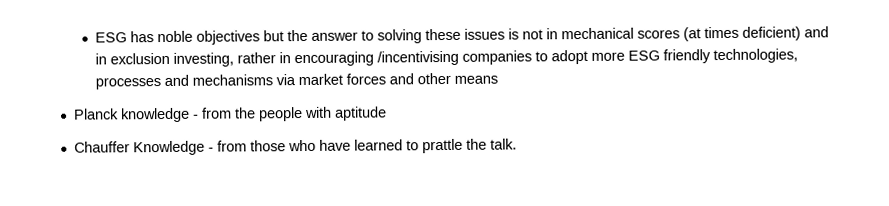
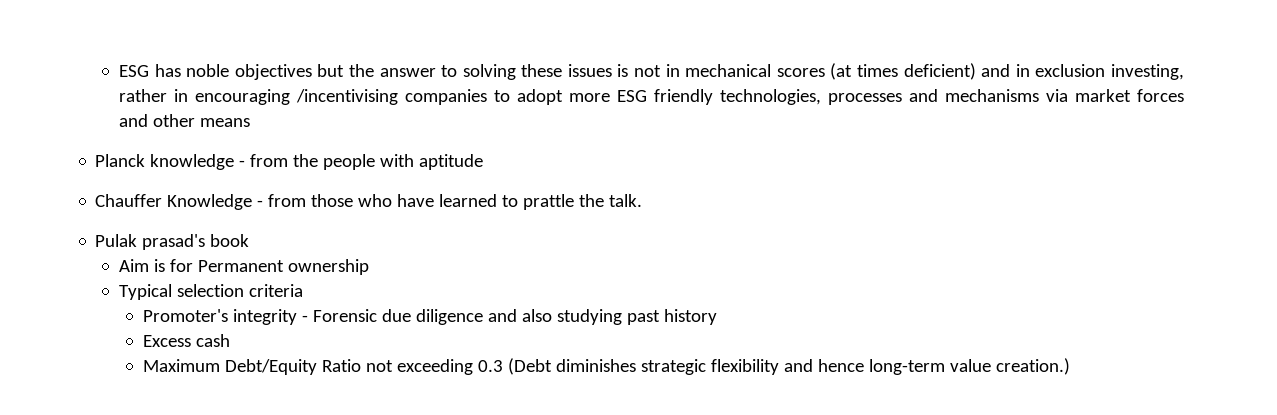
+ Pulak prasad's book
+ Aim is for Permanent ownership
+ Typical selection criteria
+ Promoter's integrity - Forensic due diligence and also studying past history
+ Excess cash
+ Maximum Debt/Equity Ratio not exceeding 0.3 (Debt diminishes strategic flexibility and hence long-term value creation.)

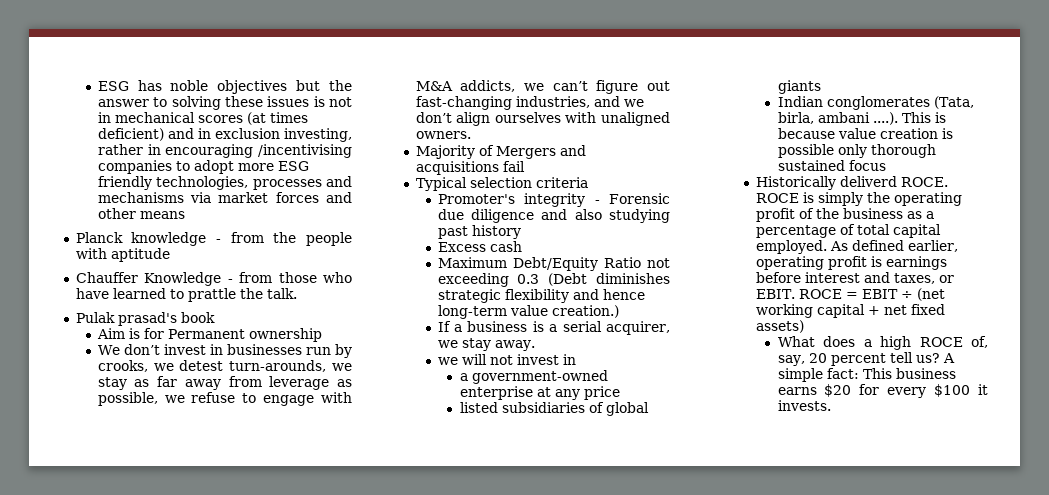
+ We don’t invest in businesses run by crooks, we detest turn-arounds, we stay as far away from leverage as possible, we refuse to engage with M&A addicts, we can’t figure out fast-changing industries, and we don’t align ourselves with unaligned owners.
+ Majority of Mergers and acquisitions fail
+ If a business is a serial acquirer, we stay away.
+ we will not invest in
+ a government-owned enterprise at any price
+ listed subsidiaries of global giants
+ Indian conglomerates (Tata, birla, ambani ....). This is because value creation is possible only thorough sustained focus
+ Historically deliverd ROCE. ROCE is simply the operating profit of the business as a percentage of total capital employed. As defined earlier, operating profit is earnings before interest and taxes, or EBIT. ROCE = EBIT ÷ (net working capital + net fixed assets)
+ What does a high ROCE of, say, 20 percent tell us? A simple fact: This business earns $20 for every $100 it invests.

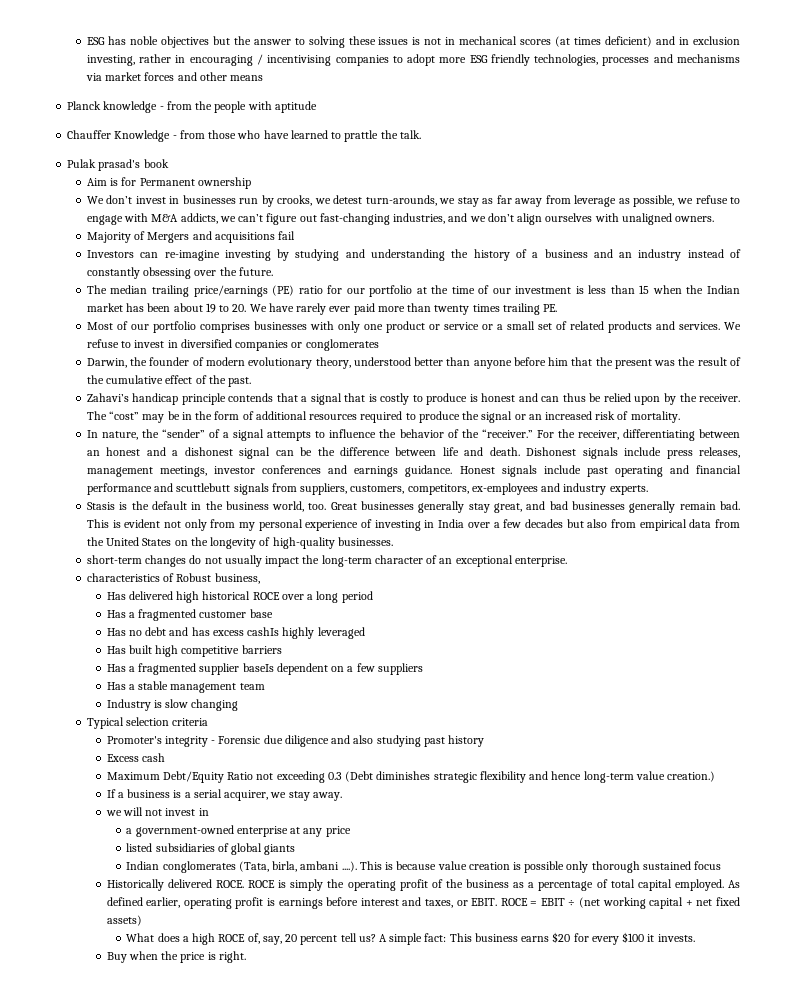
- ESG has noble objectives but the answer to solving these issues is not in mechanical scores (at times deficient) and in exclusion investing, rather in encouraging /incentivising companies to adopt more ESG friendly technologies, processes and mechanisms via market forces and other means
+ ESG has noble objectives but the answer to solving these issues is not in mechanical scores (at times deficient) and in exclusion investing, rather in encouraging / incentivising companies to adopt more ESG friendly technologies, processes and mechanisms via market forces and other means
+ Investors can re-imagine investing by studying and understanding the history of a business and an industry instead of constantly obsessing over the future.
+ The median trailing price/earnings (PE) ratio for our portfolio at the time of our investment is less than 15 when the Indian market has been about 19 to 20. We have rarely ever paid more than twenty times trailing PE.
+ Most of our portfolio comprises businesses with only one product or service or a small set of related products and services. We refuse to invest in diversified companies or conglomerates
+ Darwin, the founder of modern evolutionary theory, understood better than anyone before him that the present was the result of the cumulative effect of the past.
+ Zahavi’s handicap principle contends that a signal that is costly to produce is honest and can thus be relied upon by the receiver. The “cost” may be in the form of additional resources required to produce the signal or an increased risk of mortality.
+ In nature, the “sender” of a signal attempts to influence the behavior of the “receiver.” For the receiver, differentiating between an honest and a dishonest signal can be the difference between life and death. Dishonest signals include press releases, management meetings, investor conferences and earnings guidance. Honest signals include past operating and financial performance and scuttlebutt signals from suppliers, customers, competitors, ex-employees and industry experts.
+ Stasis is the default in the business world, too. Great businesses generally stay great, and bad businesses generally remain bad. This is evident not only from my personal experience of investing in India over a few decades but also from empirical data from the United States on the longevity of high-quality businesses.
+ short-term changes do not usually impact the long-term character of an exceptional enterprise.
+ characteristics of Robust business,
+ Has delivered high historical ROCE over a long period
+ Has a fragmented customer base
+ Has no debt and has excess cashIs highly leveraged
+ Has built high competitive barriers
+ Has a fragmented supplier baseIs dependent on a few suppliers
+ Has a stable management team
+ Industry is slow changing
- Historically deliverd ROCE.
+ Historically delivered ROCE.
+ Buy when the price is right.

